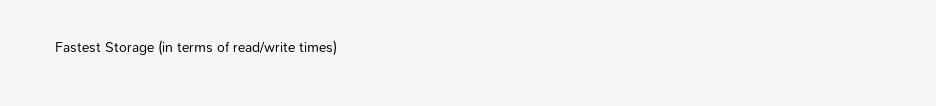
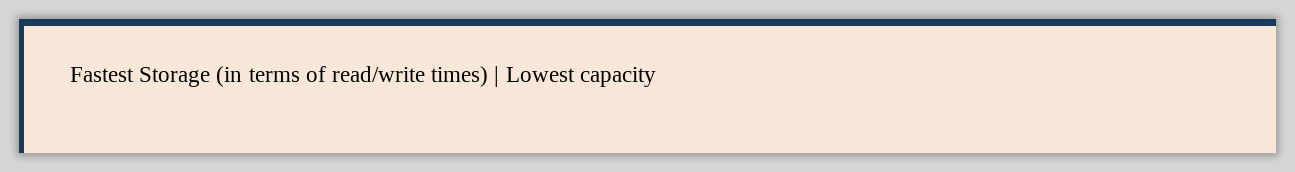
- Fastest Storage (in terms of read/write times)
+ Fastest Storage (in terms of read/write times) | Lowest capacity

